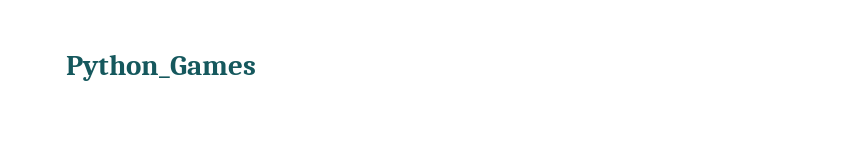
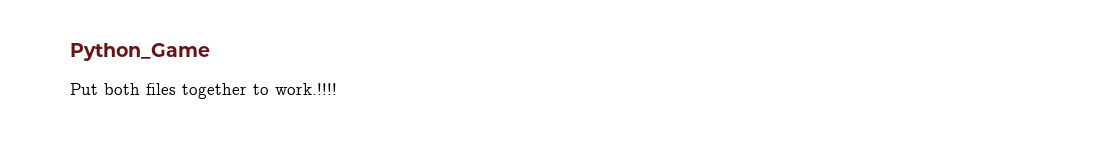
- Python_Games
+ Python_Game
+ Put both files together to work.!!!!

